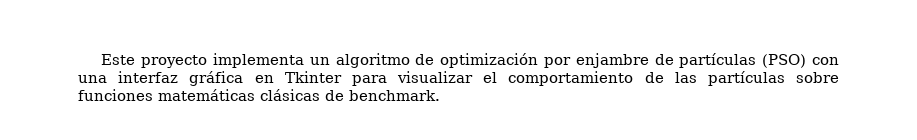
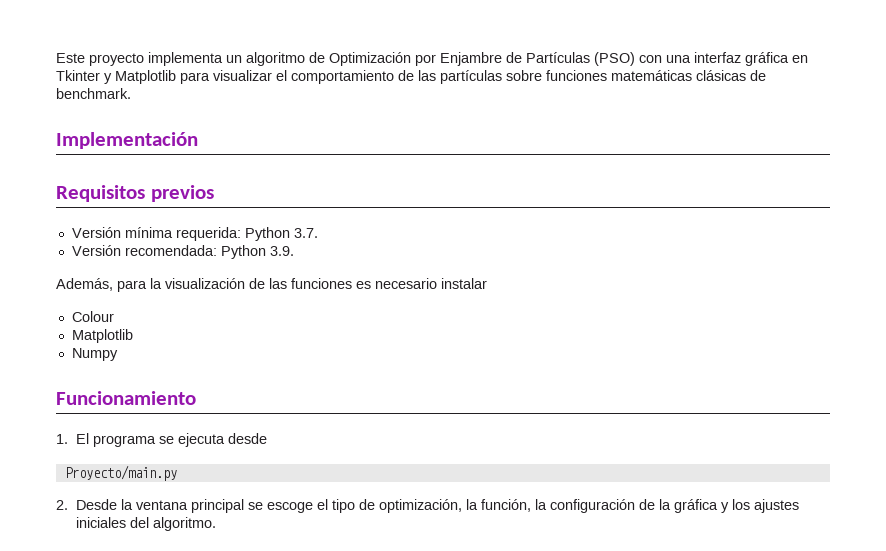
- Este proyecto implementa un algoritmo de optimización por enjambre de partículas (PSO) con una interfaz gráfica en Tkinter para visualizar el comportamiento de las partículas sobre funciones matemáticas clásicas de benchmark.
+ Este proyecto implementa un algoritmo de Optimización por Enjambre de Partículas (PSO) con una interfaz gráfica en Tkinter y Matplotlib para visualizar el comportamiento de las partículas sobre funciones matemáticas clásicas de benchmark.
+ Implementación
+ Requisitos previos
+ Versión mínima requerida: Python 3.7.
+ Versión recomendada: Python 3.9.
+ Además, para la visualización de las funciones es necesario instalar
+ Colour
+ Matplotlib
+ Numpy
+ Funcionamiento
+ 1. El programa se ejecuta desde
+ Proyecto/main.py
+ 2. Desde la ventana principal se escoge el tipo de optimización, la función, la configuración de la gráfica y los ajustes iniciales del algoritmo.

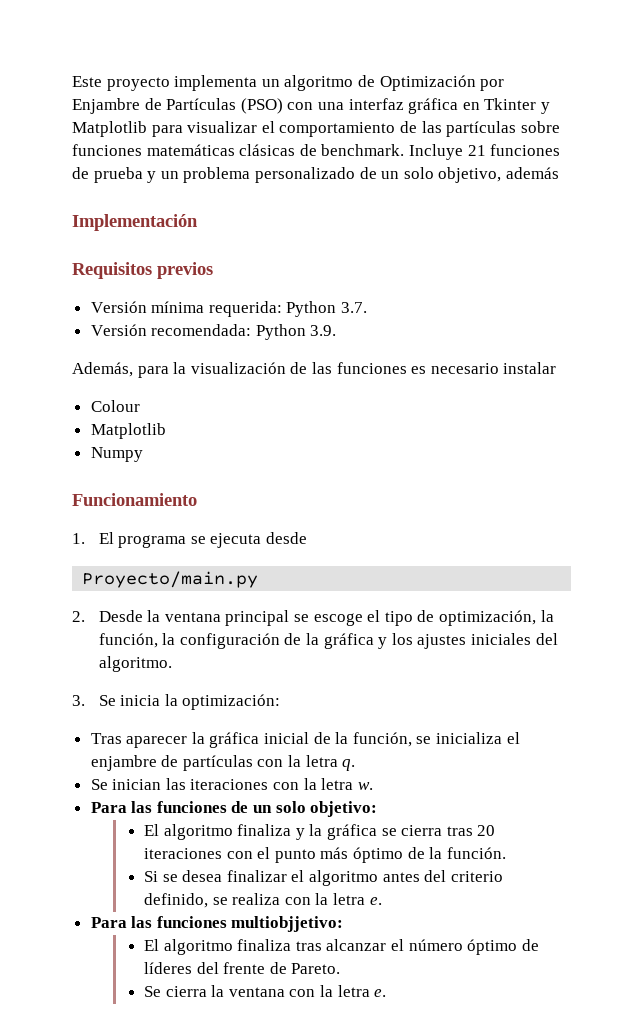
+ Incluye 21 funciones de prueba y un problema personalizado de un solo objetivo, además
+ 3. Se inicia la optimización:
+ Tras aparecer la gráfica inicial de la función, se inicializa el enjambre de partículas con la letra q.
+ Se inician las iteraciones con la letra w.
+ Para las funciones de un solo objetivo:
+ El algoritmo finaliza y la gráfica se cierra tras 20 iteraciones con el punto más óptimo de la función.
+ Si se desea finalizar el algoritmo antes del criterio definido, se realiza con la letra e.
+ Para las funciones multiobjjetivo:
+ El algoritmo finaliza tras alcanzar el número óptimo de líderes del frente de Pareto.
+ Se cierra la ventana con la letra e.

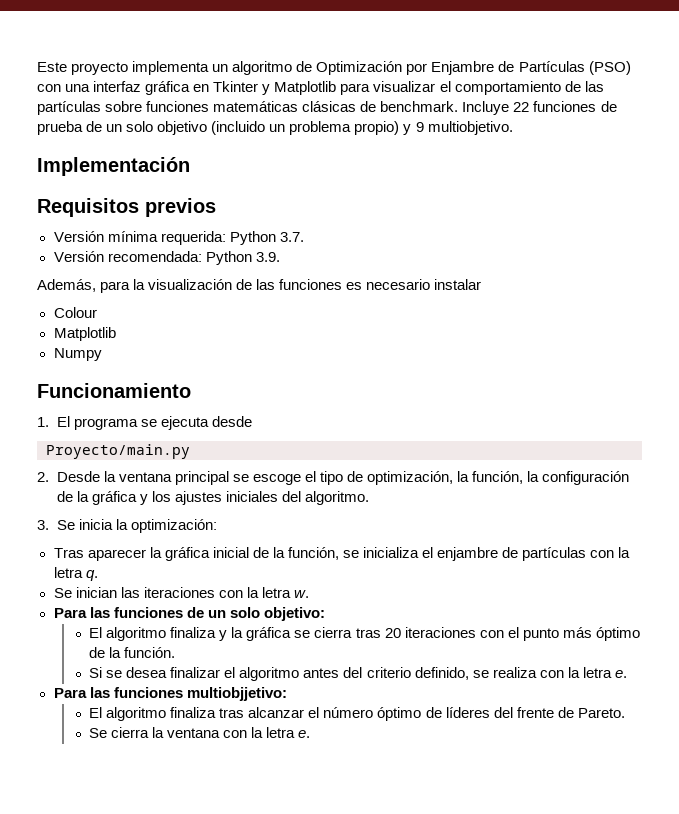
- Incluye 21 funciones de prueba y un problema personalizado de un solo objetivo, además
+ Incluye 22 funciones de prueba de un solo objetivo (incluido un problema propio) y 9 multiobjetivo.

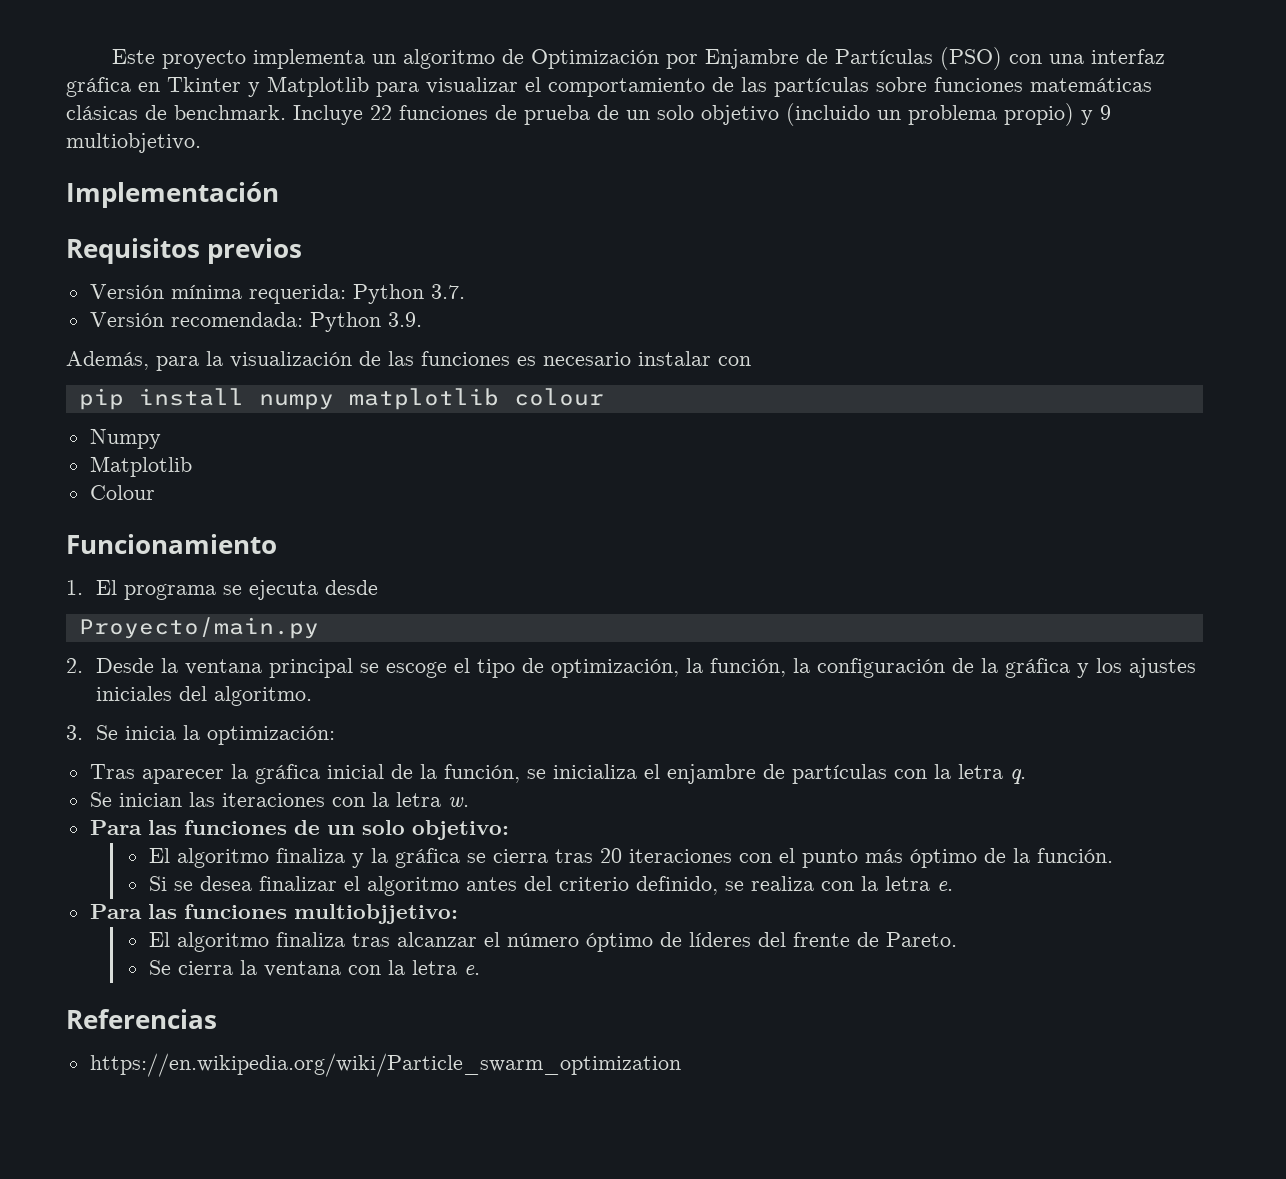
- Además, para la visualización de las funciones es necesario instalar
- Colour
+ Además, para la visualización de las funciones es necesario instalar con
+ pip install numpy matplotlib colour
+ Numpy
- Numpy
+ Colour
+ Referencias
+ https://en.wikipedia.org/wiki/Particle_swarm_optimization

